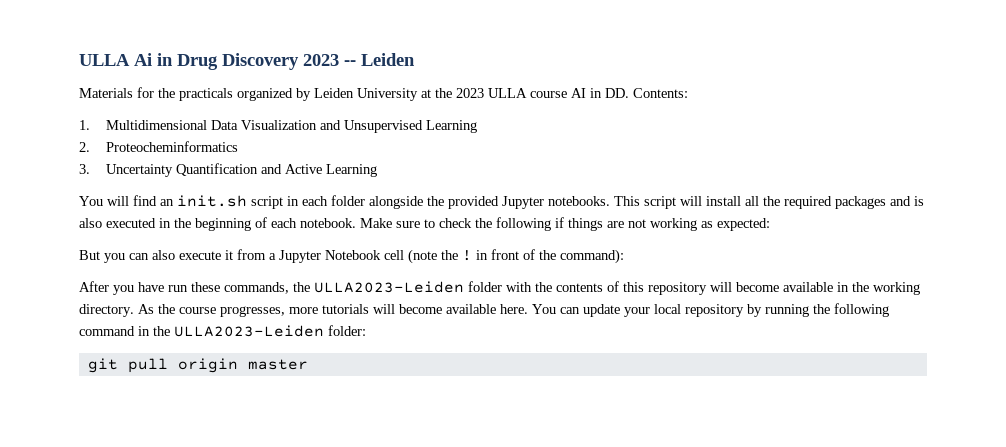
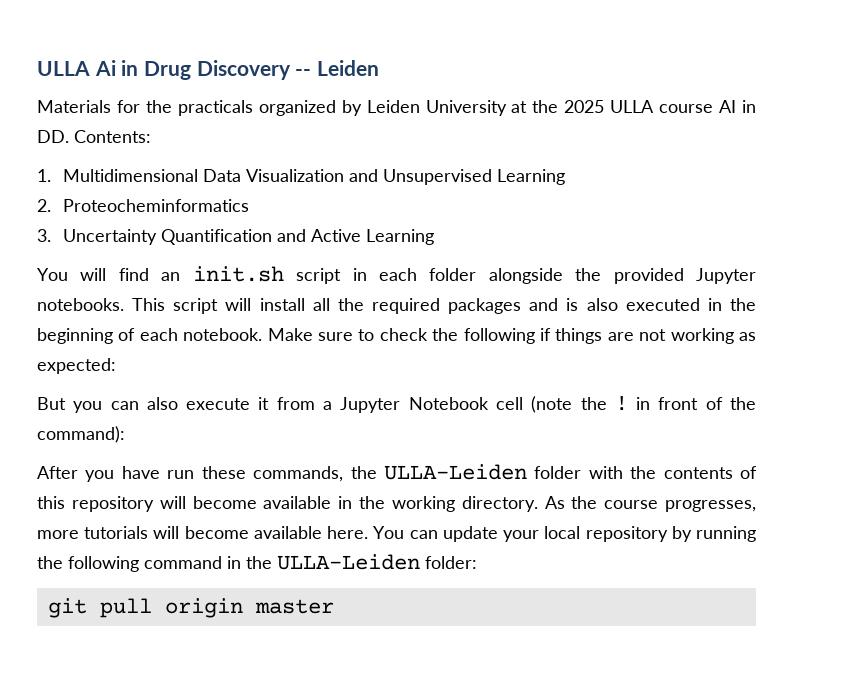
- ULLA Ai in Drug Discovery 2023 -- Leiden
+ ULLA Ai in Drug Discovery -- Leiden
- Materials for the practicals organized by Leiden University at the 2023 ULLA course AI in DD. Contents:
+ Materials for the practicals organized by Leiden University at the 2025 ULLA course AI in DD. Contents:
- After you have run these commands, the ULLA2023-Leiden folder with the contents of this repository will become available in the working directory.
+ After you have run these commands, the ULLA-Leiden folder with the contents of this repository will become available in the working directory.
- You can update your local repository by running the following command in the ULLA2023-Leiden folder:
+ You can update your local repository by running the following command in the ULLA-Leiden folder:

